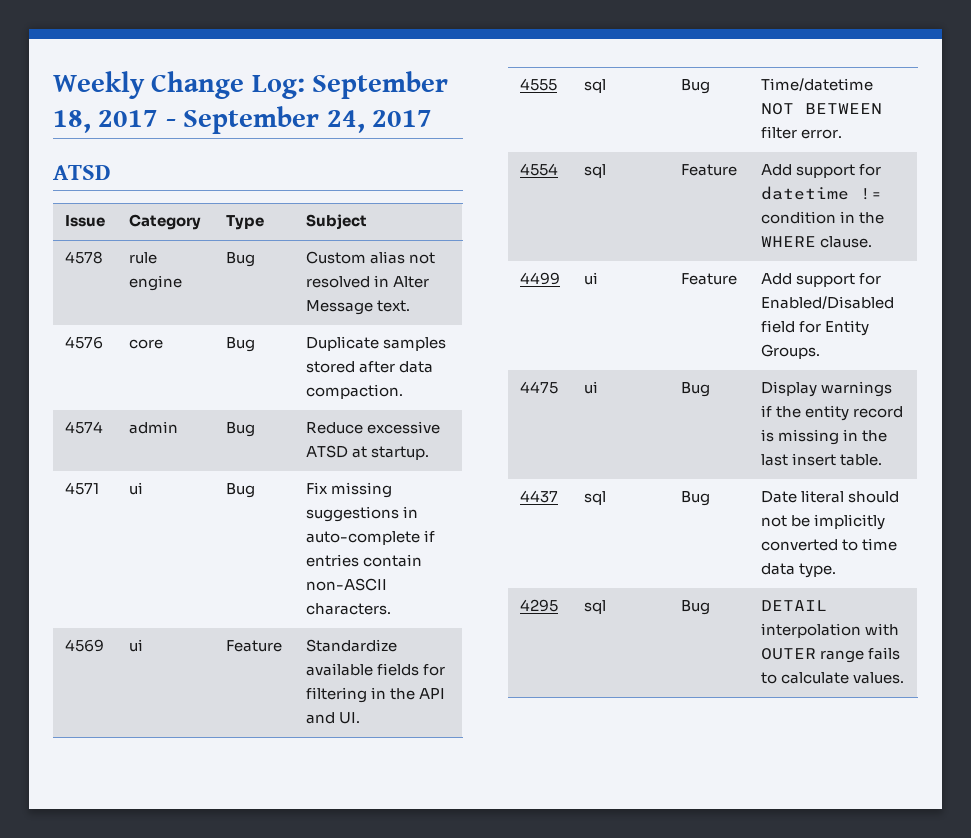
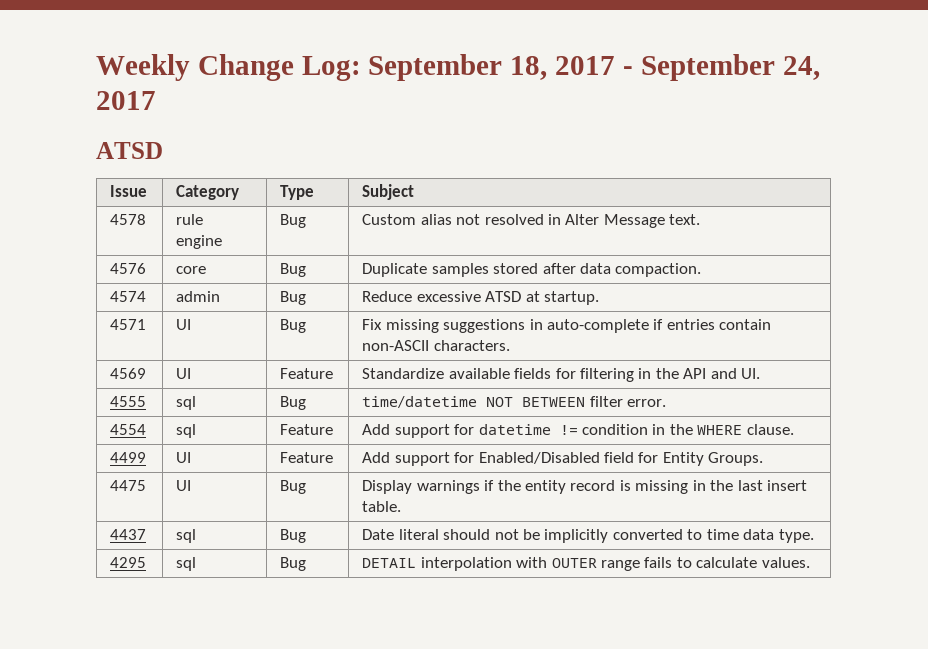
- 4571 | ui | Bug | Fix missing suggestions in auto-complete if entries contain non-ASCII characters.
+ 4571 | UI | Bug | Fix missing suggestions in auto-complete if entries contain non-ASCII characters.
- 4569 | ui | Feature | Standardize available fields for filtering in the API and UI.
+ 4569 | UI | Feature | Standardize available fields for filtering in the API and UI.
- 4555 | sql | Bug | Time/datetime NOT BETWEEN filter error.
+ 4555 | sql | Bug | time/datetime NOT BETWEEN filter error.
- 4499 | ui | Feature | Add support for Enabled/Disabled field for Entity Groups.
+ 4499 | UI | Feature | Add support for Enabled/Disabled field for Entity Groups.
- 4475 | ui | Bug | Display warnings if the entity record is missing in the last insert table.
+ 4475 | UI | Bug | Display warnings if the entity record is missing in the last insert table.

